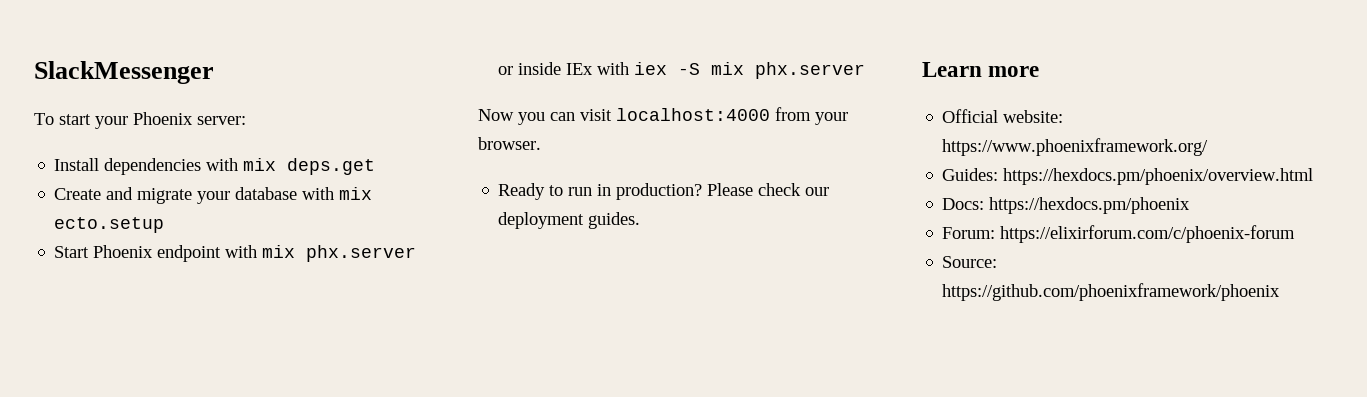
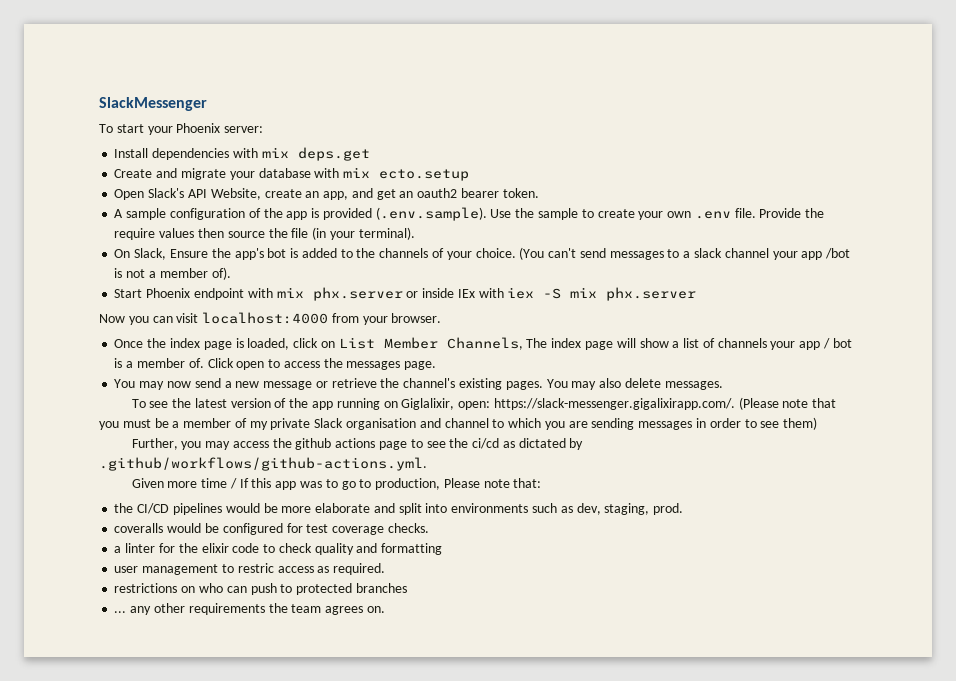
+ Open Slack's API Website, create an app, and get an oauth2 bearer token.
+ A sample configuration of the app is provided (.env.sample). Use the sample to create your own .env file. Provide the require values then source the file (in your terminal).
+ On Slack, Ensure the app's bot is added to the channels of your choice. (You can't send messages to a slack channel your app /bot is not a member of).
- Ready to run in production? Please check our deployment guides.
- Learn more
- Official website: https://www.phoenixframework.org/
- Guides: https://hexdocs.pm/phoenix/overview.html
- Docs: https://hexdocs.pm/phoenix
- Forum: https://elixirforum.com/c/phoenix-forum
- Source: https://github.com/phoenixframework/phoenix
+ Once the index page is loaded, click on List Member Channels, The index page will show a list of channels your app / bot is a member of. Click open to access the messages page.
+ You may now send a new message or retrieve the channel's existing pages. You may also delete messages.
+ To see the latest version of the app running on Giglalixir, open: https://slack-messenger.gigalixirapp.com/. (Please note that you must be a member of my private Slack organisation and channel to which you are sending messages in order to see them)
+ Further, you may access the github actions page to see the ci/cd as dictated by .github/workflows/github-actions.yml.
+ Given more time / If this app was to go to production, Please note that:
+ the CI/CD pipelines would be more elaborate and split into environments such as dev, staging, prod.
+ coveralls would be configured for test coverage checks.
+ a linter for the elixir code to check quality and formatting
+ user management to restric access as required.
+ restrictions on who can push to protected branches
+ ... any other requirements the team agrees on.

